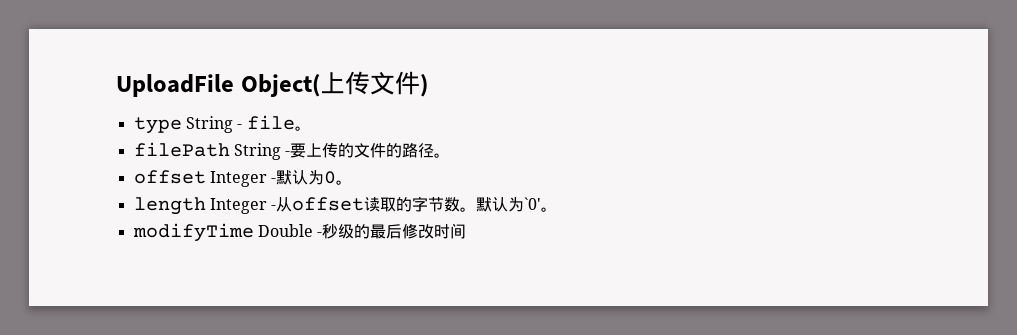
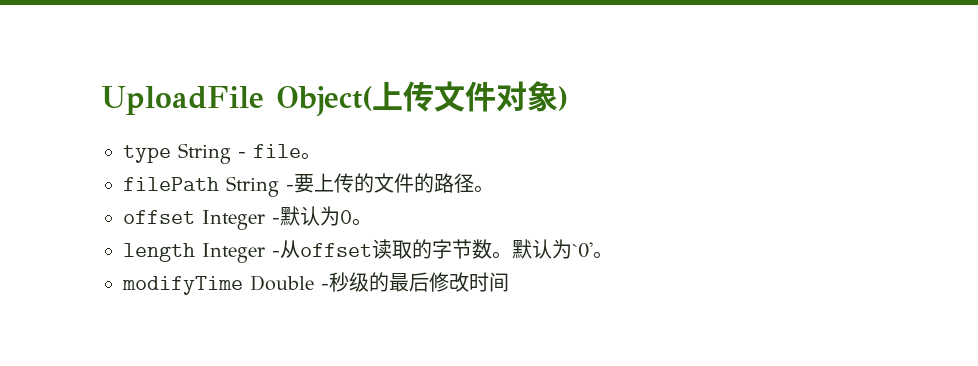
- UploadFile Object(上传文件)
+ UploadFile Object(上传文件对象)

